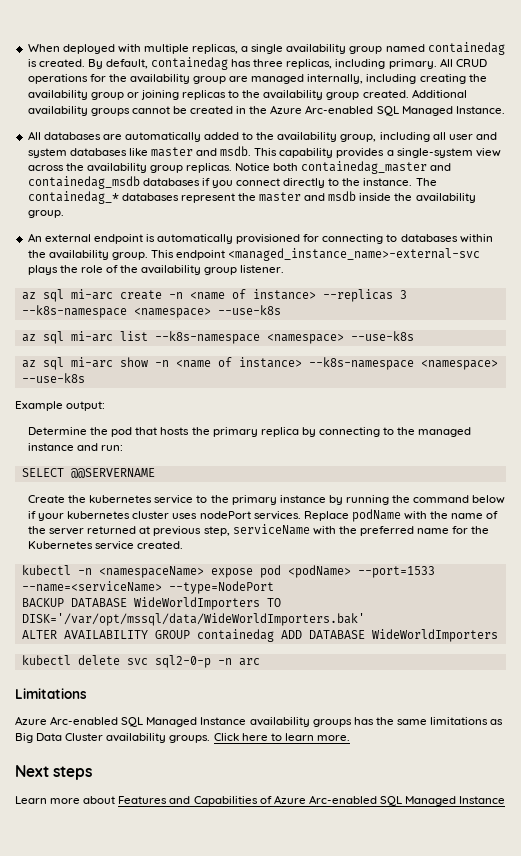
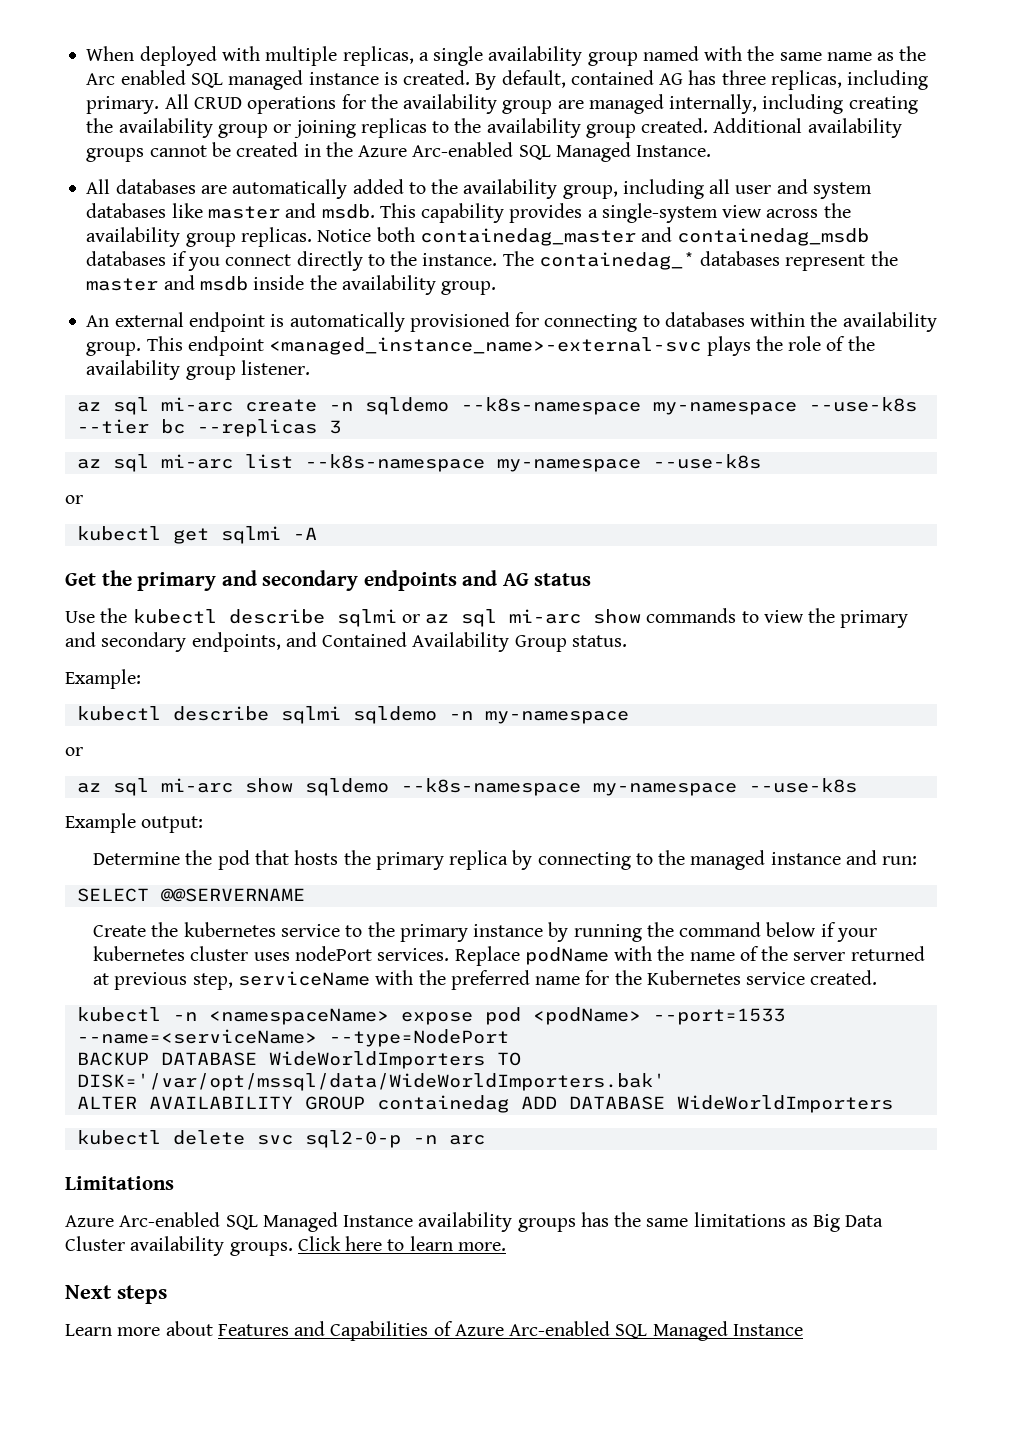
- When deployed with multiple replicas, a single availability group named containedag is created.
+ When deployed with multiple replicas, a single availability group named with the same name as the Arc enabled SQL managed instance is created.
- By default, containedag has three replicas, including primary.
+ By default, contained AG has three replicas, including primary.
- az sql mi-arc create -n <name of instance> --replicas 3 --k8s-namespace <namespace> --use-k8s
+ az sql mi-arc create -n sqldemo --k8s-namespace my-namespace --use-k8s --tier bc --replicas 3
- az sql mi-arc list --k8s-namespace <namespace> --use-k8s
- az sql mi-arc show -n <name of instance> --k8s-namespace <namespace> --use-k8s
+ az sql mi-arc list --k8s-namespace my-namespace --use-k8s
+ or
+ kubectl get sqlmi -A
+ Get the primary and secondary endpoints and AG status
+ Use the kubectl describe sqlmi or az sql mi-arc show commands to view the primary and secondary endpoints, and Contained Availability Group status.
+ Example:
+ kubectl describe sqlmi sqldemo -n my-namespace
+ or
+ az sql mi-arc show sqldemo --k8s-namespace my-namespace --use-k8s

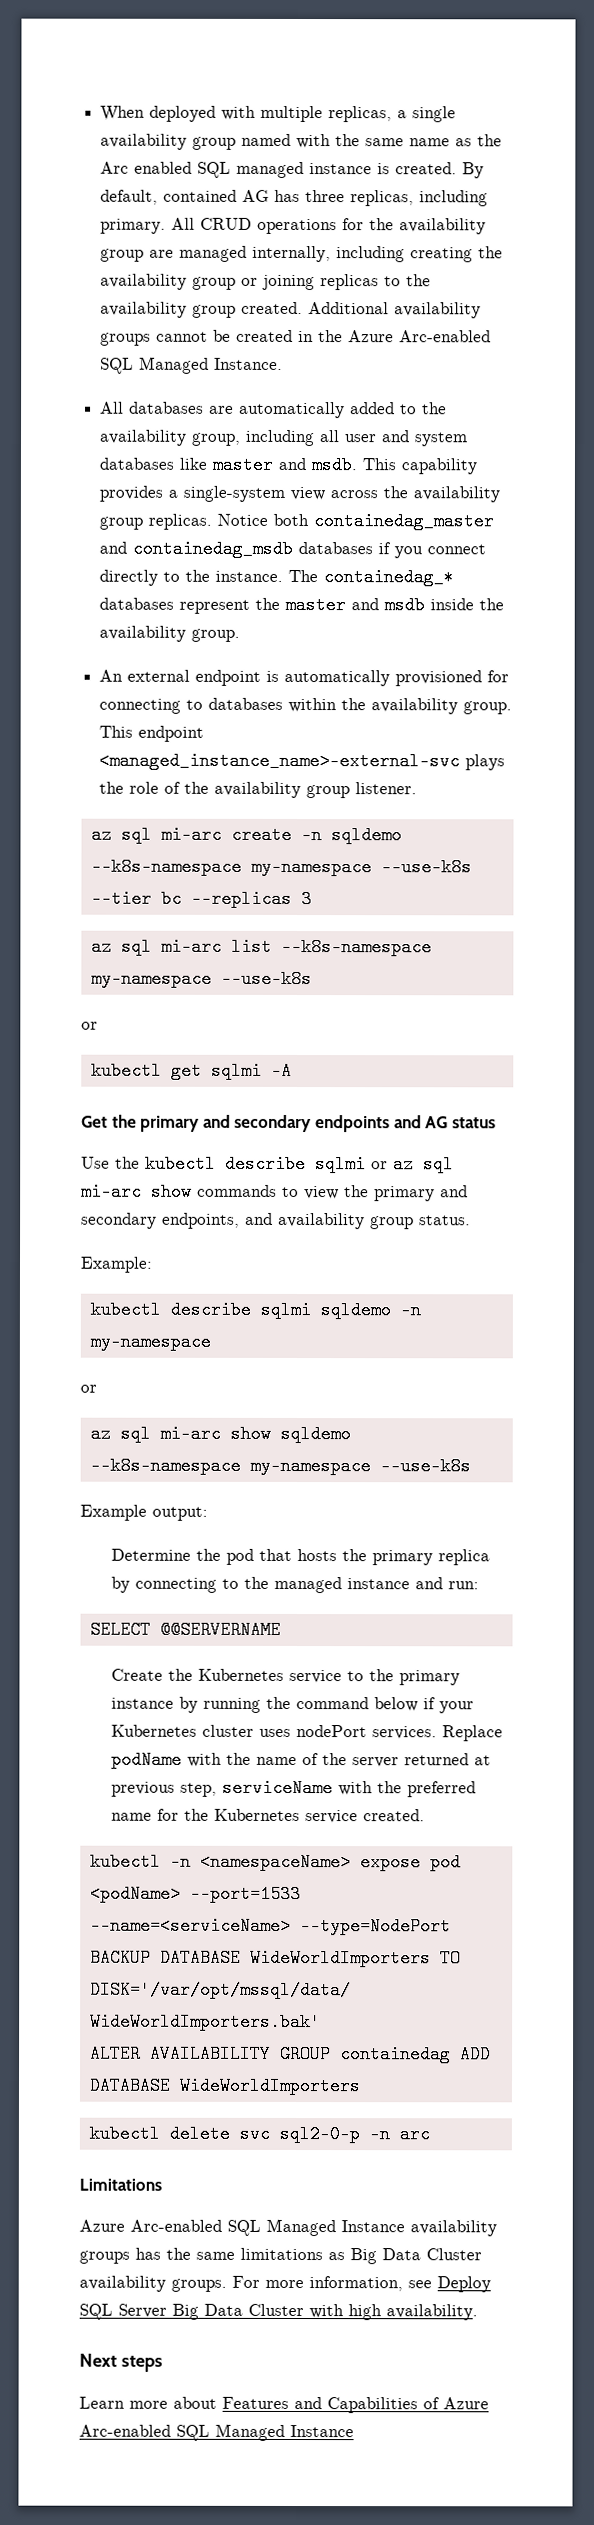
- Use the kubectl describe sqlmi or az sql mi-arc show commands to view the primary and secondary endpoints, and Contained Availability Group status.
+ Use the kubectl describe sqlmi or az sql mi-arc show commands to view the primary and secondary endpoints, and availability group status.
- Create the kubernetes service to the primary instance by running the command below if your kubernetes cluster uses nodePort services.
+ Create the Kubernetes service to the primary instance by running the command below if your Kubernetes cluster uses nodePort services.
- Click here to learn more.
+ For more information, see Deploy SQL Server Big Data Cluster with high availability.

